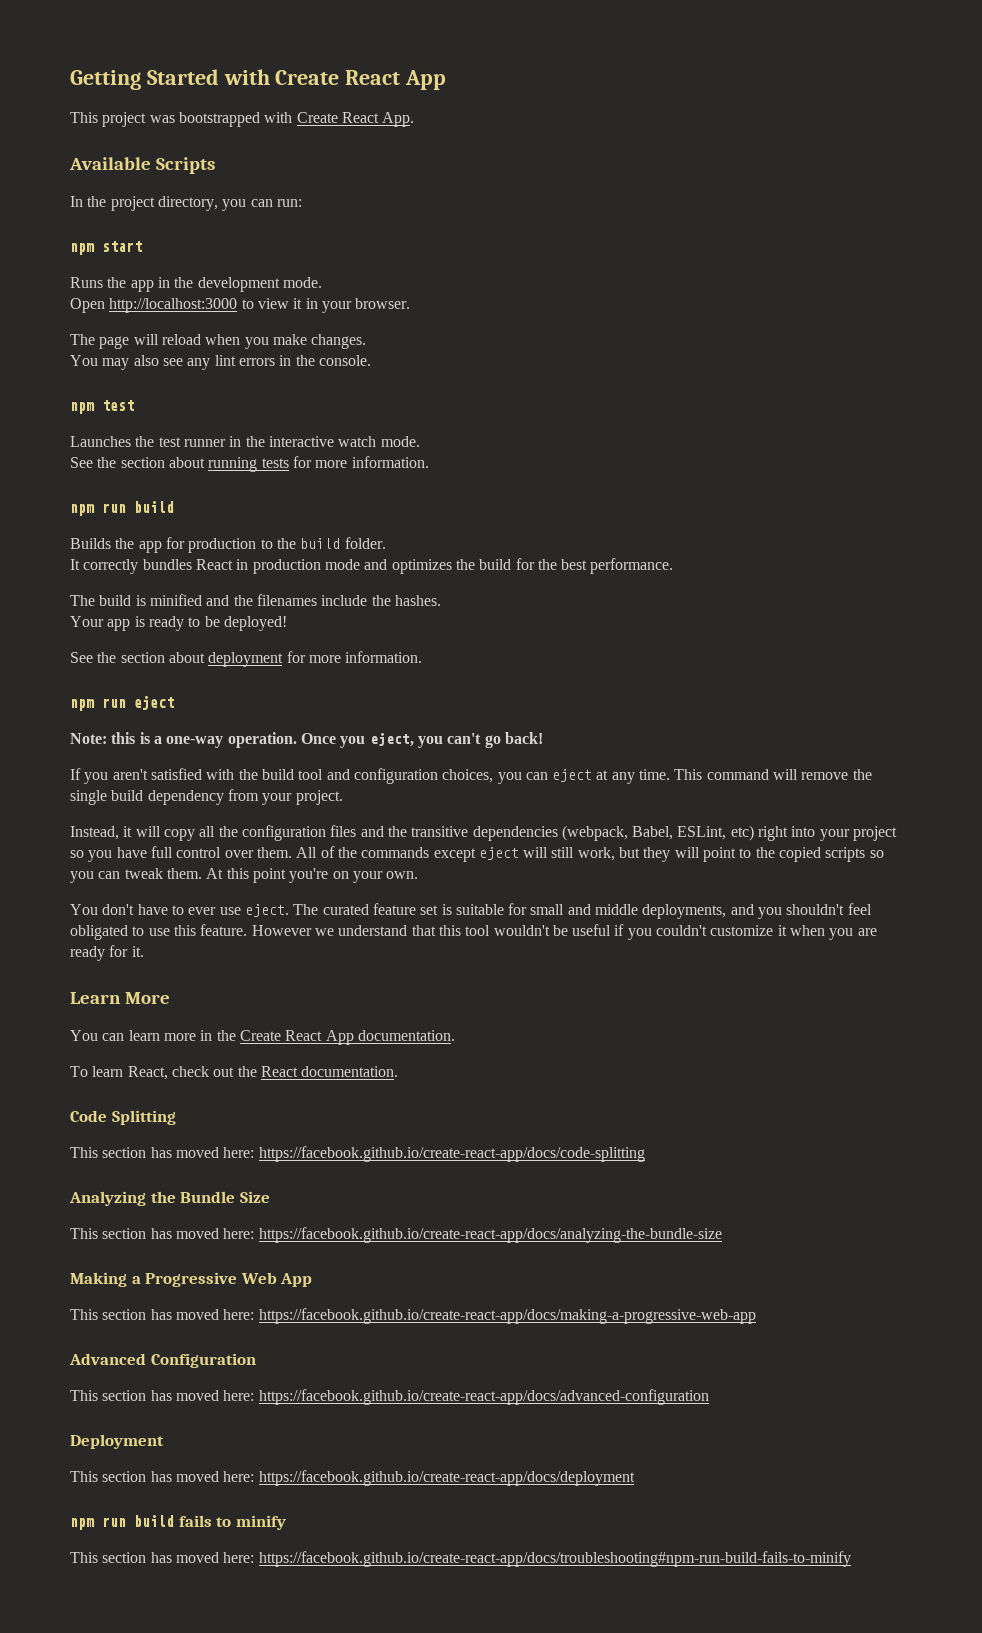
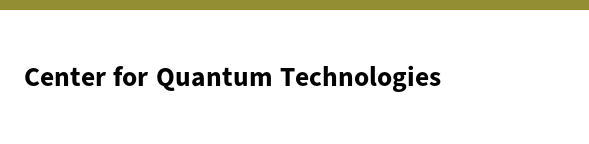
- Getting Started with Create React App
- This project was bootstrapped with Create React App.
- Available Scripts
- In the project directory, you can run:
- npm start
- Runs the app in the development mode.
- Open http://localhost:3000 to view it in your browser.
- The page will reload when you make changes.
- You may also see any lint errors in the console.
- npm test
- Launches the test runner in the interactive watch mode.
- See the section about running tests for more information.
- npm run build
- Builds the app for production to the build folder.
- It correctly bundles React in production mode and optimizes the build for the best performance.
- The build is minified and the filenames include the hashes.
- Your app is ready to be deployed!
- See the section about deployment for more information.
- npm run eject
- Note: this is a one-way operation. Once you eject, you can't go back!
- If you aren't satisfied with the build tool and configuration choices, you can eject at any time. This command will remove the single build dependency from your project.
- Instead, it will copy all the configuration files and the transitive dependencies (webpack, Babel, ESLint, etc) right into your project so you have full control over them. All of the commands except eject will still work, but they will point to the copied scripts so you can tweak them. At this point you're on your own.
- You don't have to ever use eject. The curated feature set is suitable for small and middle deployments, and you shouldn't feel obligated to use this feature. However we understand that this tool wouldn't be useful if you couldn't customize it when you are ready for it.
- Learn More
- You can learn more in the Create React App documentation.
- To learn React, check out the React documentation.
- Code Splitting
- This section has moved here: https://facebook.github.io/create-react-app/docs/code-splitting
- Analyzing the Bundle Size
- This section has moved here: https://facebook.github.io/create-react-app/docs/analyzing-the-bundle-size
- Making a Progressive Web App
- This section has moved here: https://facebook.github.io/create-react-app/docs/making-a-progressive-web-app
- Advanced Configuration
- This section has moved here: https://facebook.github.io/create-react-app/docs/advanced-configuration
- Deployment
- This section has moved here: https://facebook.github.io/create-react-app/docs/deployment
- npm run build fails to minify
- This section has moved here: https://facebook.github.io/create-react-app/docs/troubleshooting#npm-run-build-fails-to-minify
+ Center for Quantum Technologies

